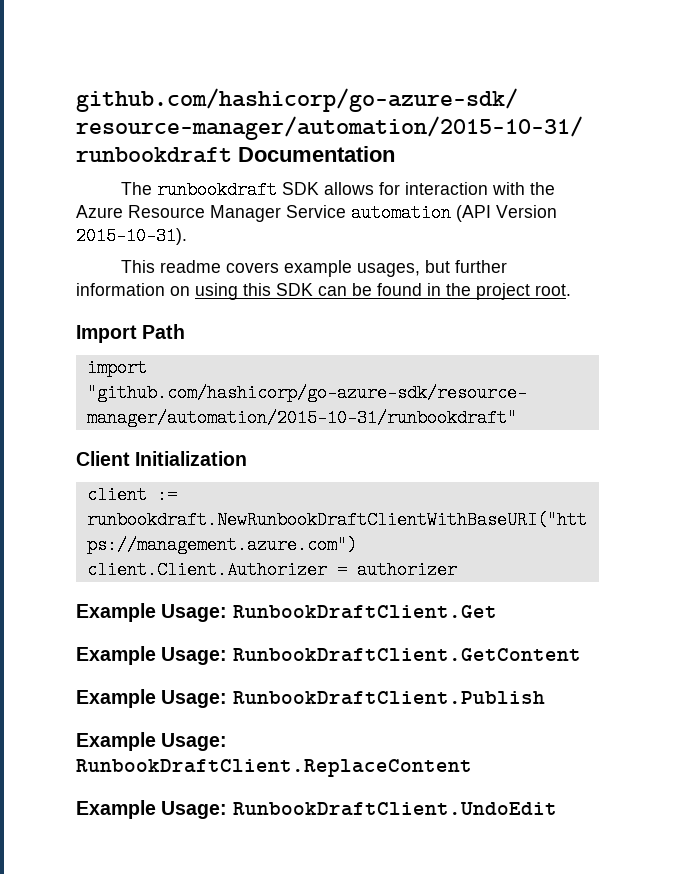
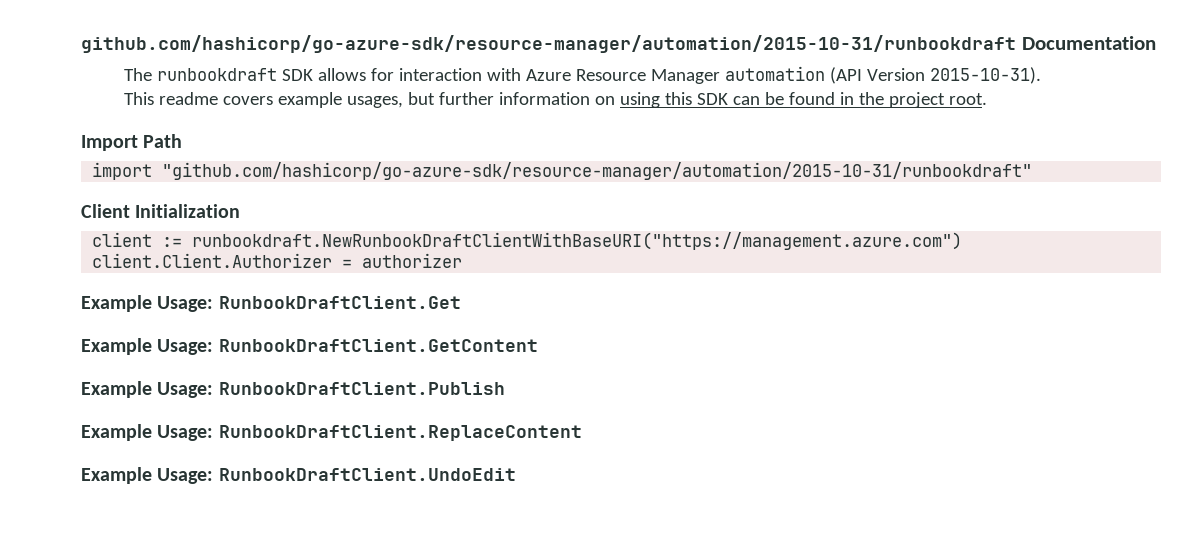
- The runbookdraft SDK allows for interaction with the Azure Resource Manager Service automation (API Version 2015-10-31).
+ The runbookdraft SDK allows for interaction with Azure Resource Manager automation (API Version 2015-10-31).

